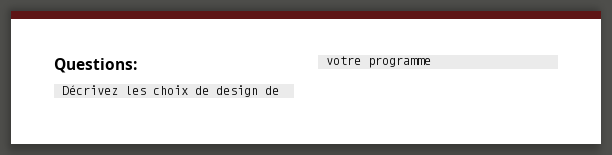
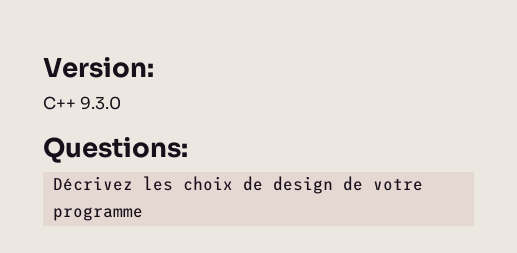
+ Version:
+ C++ 9.3.0

